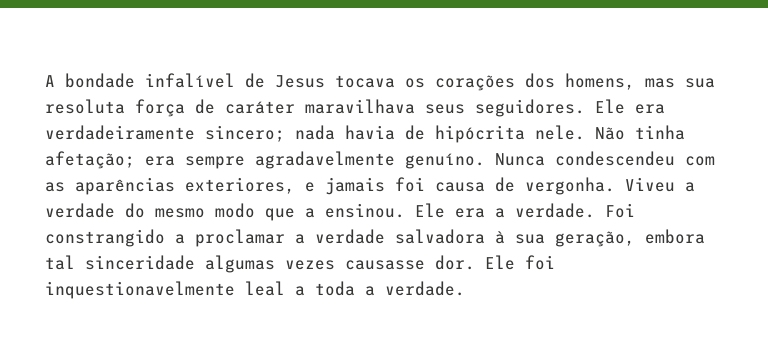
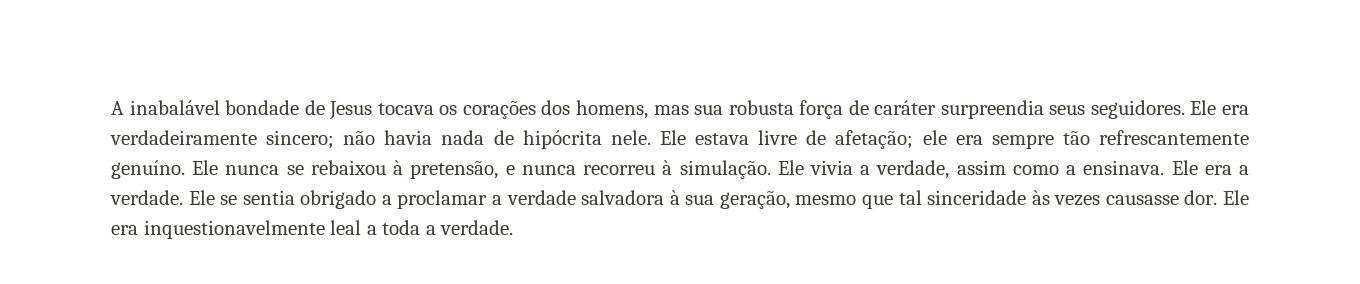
- A bondade infalível de Jesus tocava os corações dos homens, mas sua resoluta força de caráter maravilhava seus seguidores.
+ A inabalável bondade de Jesus tocava os corações dos homens, mas sua robusta força de caráter surpreendia seus seguidores.
- Ele era verdadeiramente sincero; nada havia de hipócrita nele. Não tinha afetação; era sempre agradavelmente genuíno. Nunca condescendeu com as aparências exteriores, e jamais foi causa de vergonha. Viveu a verdade do mesmo modo que a ensinou. Ele era a verdade. Foi constrangido a proclamar a verdade salvadora à sua geração, embora tal sinceridade algumas vezes causasse dor.
+ Ele era verdadeiramente sincero; não havia nada de hipócrita nele. Ele estava livre de afetação; ele era sempre tão refrescantemente genuíno. Ele nunca se rebaixou à pretensão, e nunca recorreu à simulação. Ele vivia a verdade, assim como a ensinava. Ele era a verdade. Ele se sentia obrigado a proclamar a verdade salvadora à sua geração, mesmo que tal sinceridade às vezes causasse dor.
- Ele foi inquestionavelmente leal a toda a verdade.
+ Ele era inquestionavelmente leal a toda a verdade.

